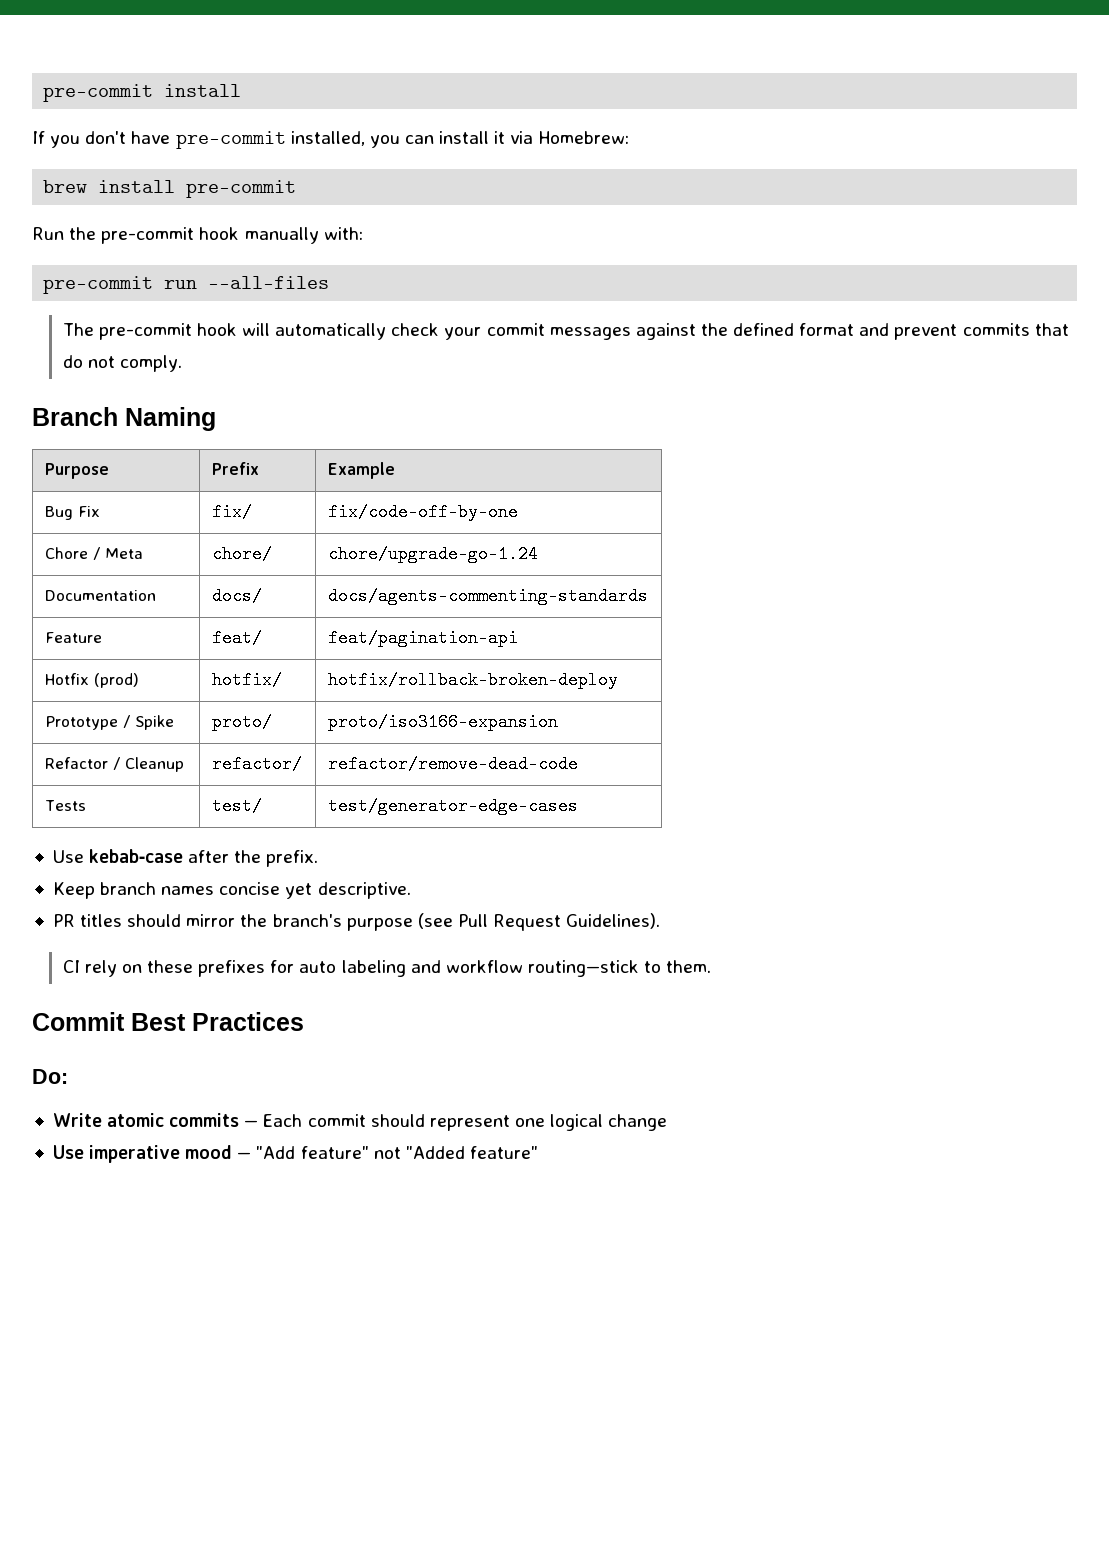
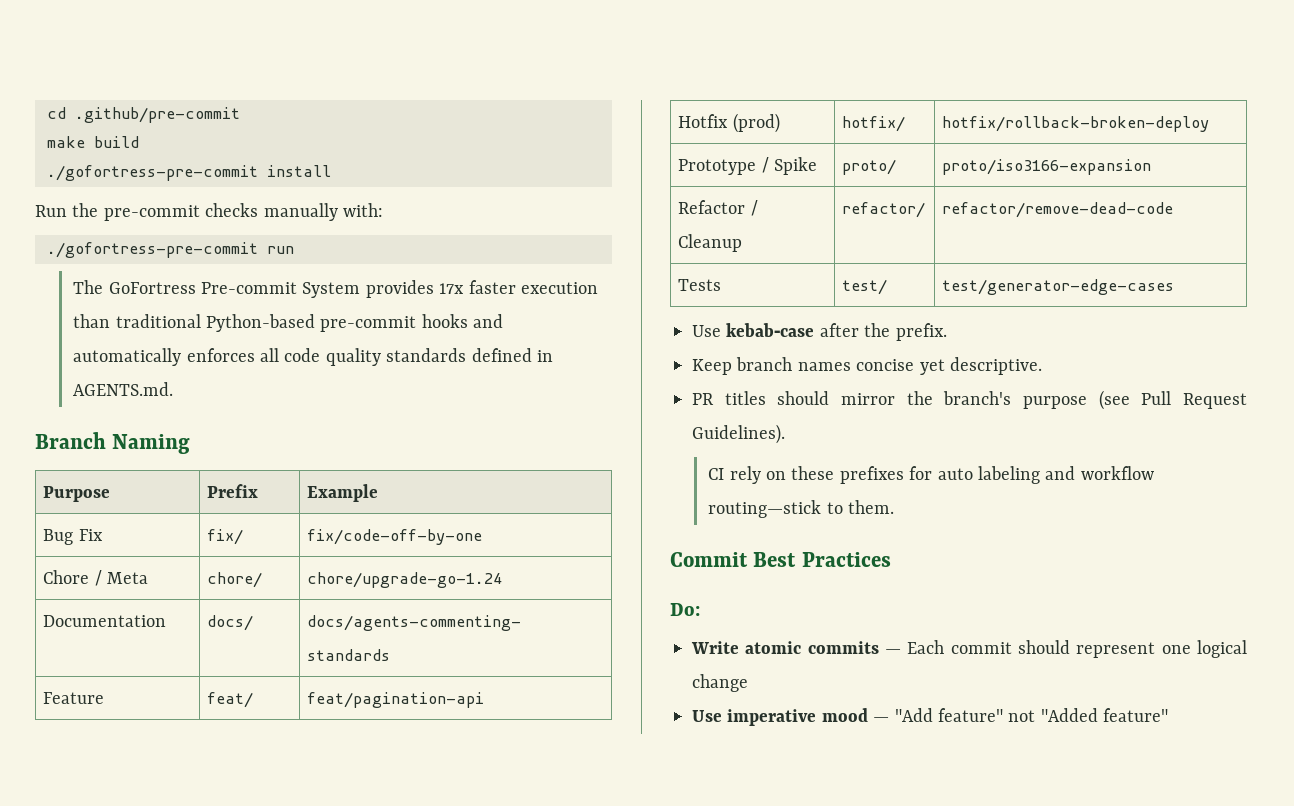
- pre-commit install
- If you don't have pre-commit installed, you can install it via Homebrew:
- brew install pre-commit
+ cd .github/pre-commit
+ make build
+ ./gofortress-pre-commit install
- Run the pre-commit hook manually with:
+ Run the pre-commit checks manually with:
- pre-commit run --all-files
+ ./gofortress-pre-commit run
- The pre-commit hook will automatically check your commit messages against the defined format and prevent commits that do not comply.
+ The GoFortress Pre-commit System provides 17x faster execution than traditional Python-based pre-commit hooks and automatically enforces all code quality standards defined in AGENTS.md.

